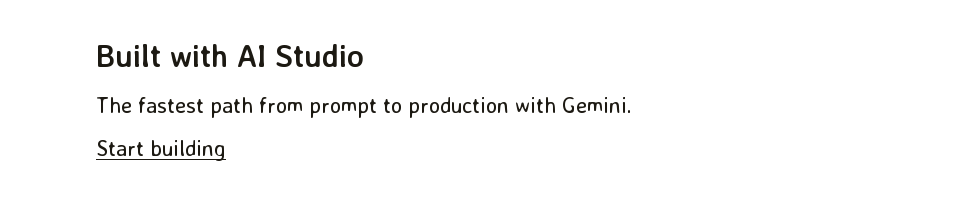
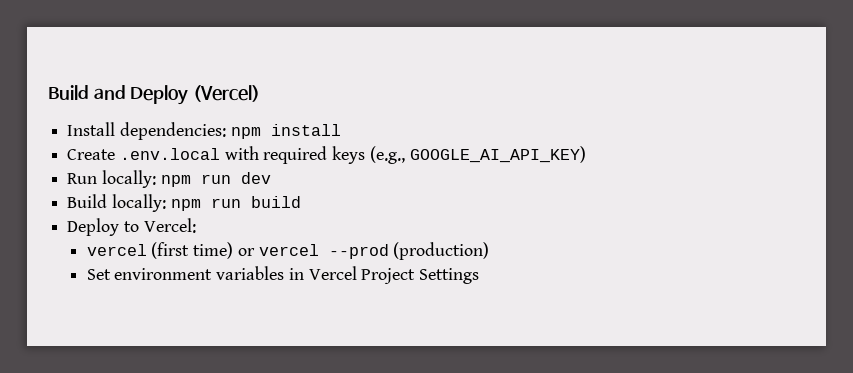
- Built with AI Studio
- The fastest path from prompt to production with Gemini.
- Start building
+ Build and Deploy (Vercel)
+ Install dependencies: npm install
+ Create .env.local with required keys (e.g., GOOGLE_AI_API_KEY)
+ Run locally: npm run dev
+ Build locally: npm run build
+ Deploy to Vercel:
+ vercel (first time) or vercel --prod (production)
+ Set environment variables in Vercel Project Settings

